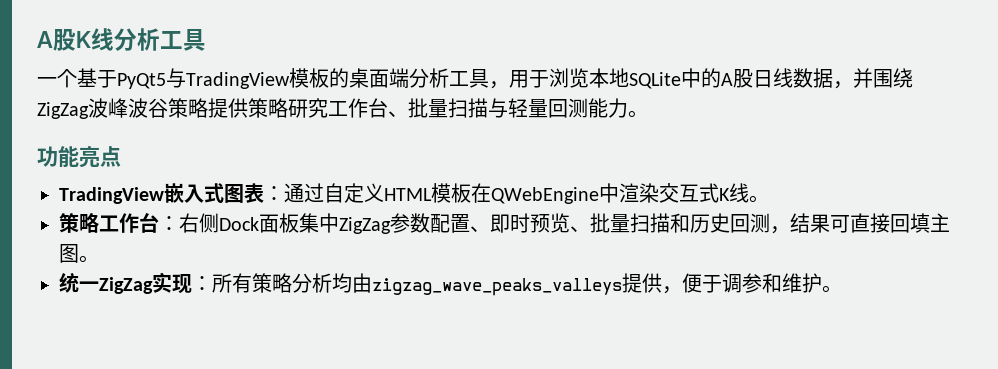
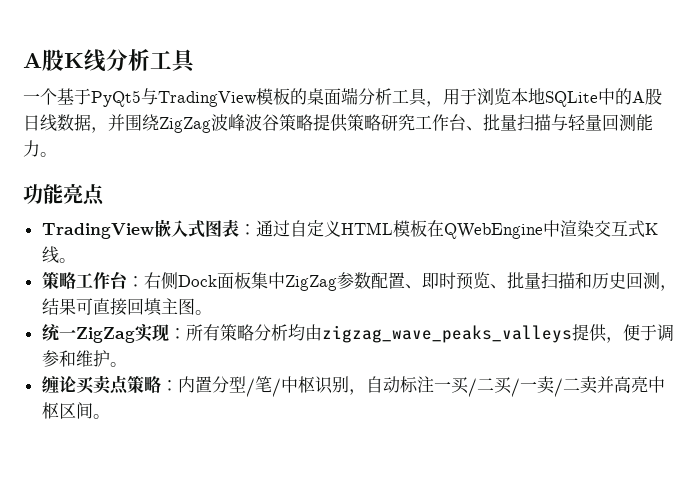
+ 缠论买卖点策略：内置分型/笔/中枢识别，自动标注一买/二买/一卖/二卖并高亮中枢区间。

